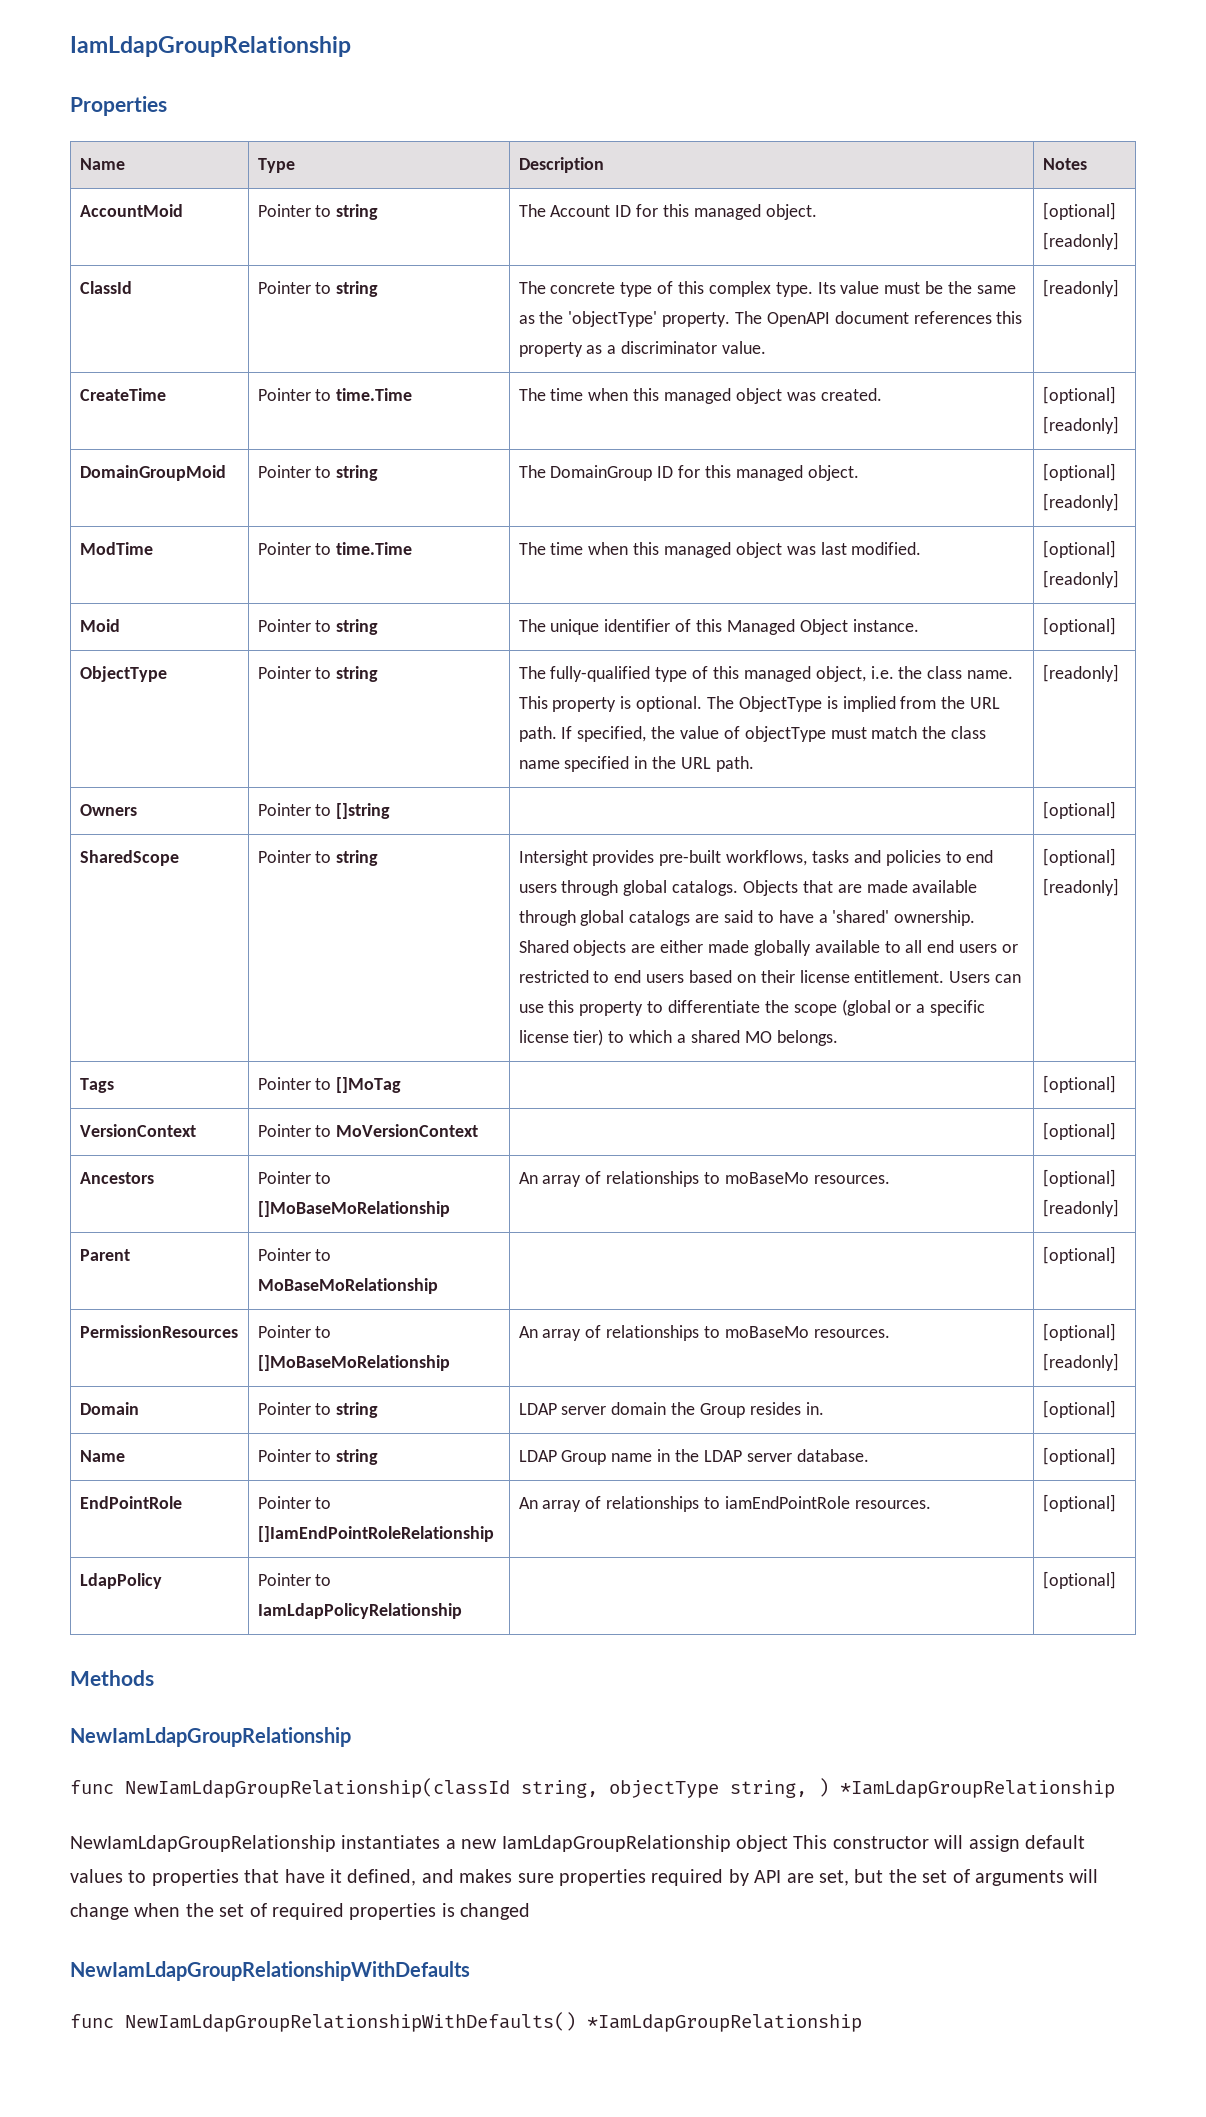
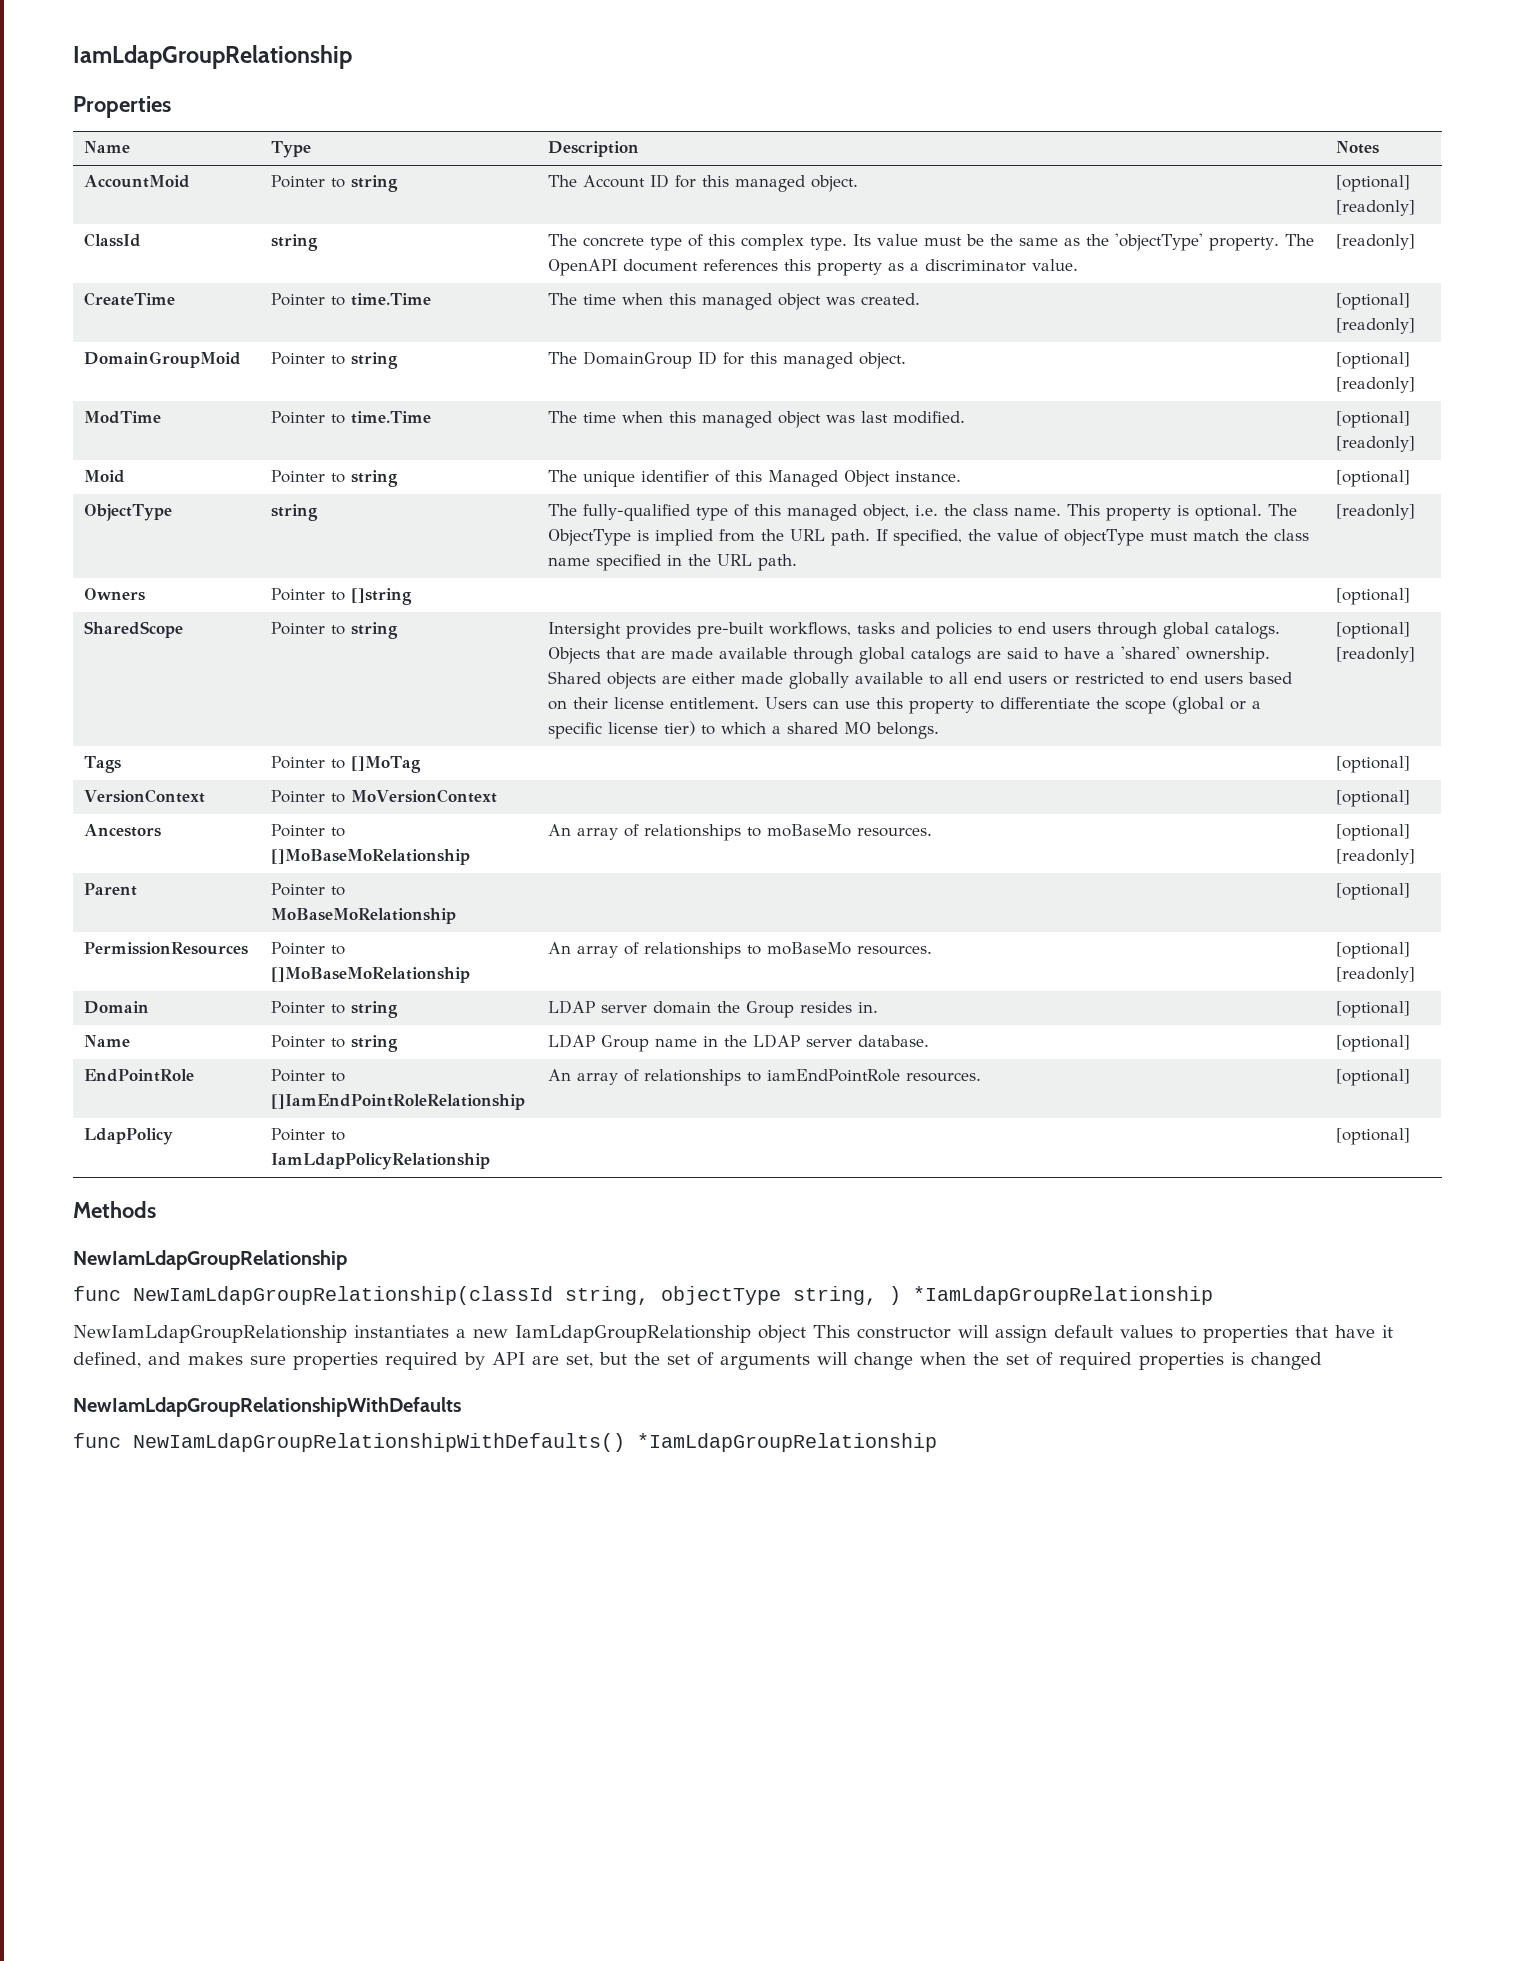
- ClassId | Pointer to string | The concrete type of this complex type. Its value must be the same as the 'objectType' property. The OpenAPI document references this property as a discriminator value. | [readonly]
+ ClassId | string | The concrete type of this complex type. Its value must be the same as the 'objectType' property. The OpenAPI document references this property as a discriminator value. | [readonly]
- ObjectType | Pointer to string
+ ObjectType | string

